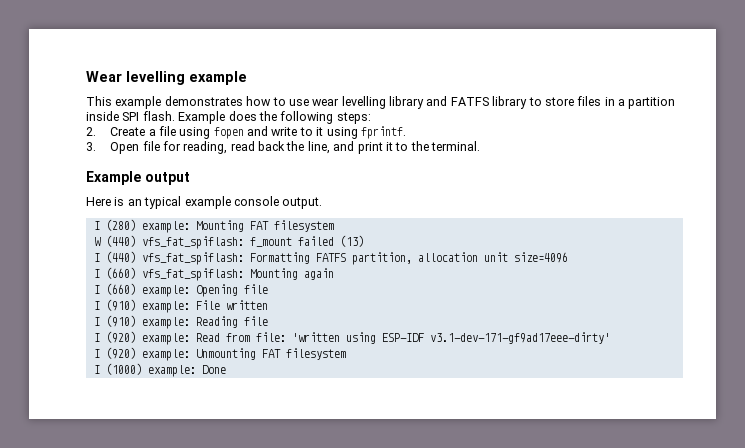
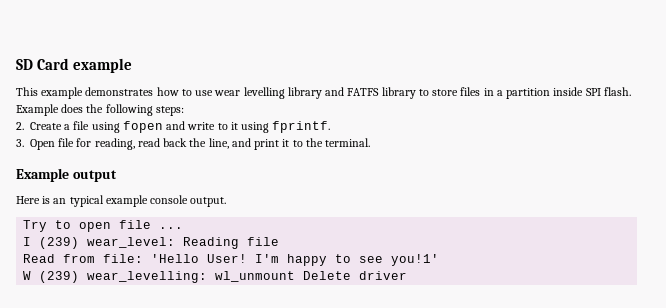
- Wear levelling example
+ SD Card example
- I (280) example: Mounting FAT filesystem
- W (440) vfs_fat_spiflash: f_mount failed (13)
- I (440) vfs_fat_spiflash: Formatting FATFS partition, allocation unit size=4096
- I (660) vfs_fat_spiflash: Mounting again
- I (660) example: Opening file
- I (910) example: File written
- I (910) example: Reading file
- I (920) example: Read from file: 'written using ESP-IDF v3.1-dev-171-gf9ad17eee-dirty'
- I (920) example: Unmounting FAT filesystem
- I (1000) example: Done
+ Try to open file ...
+ I (239) wear_level: Reading file
+ Read from file: 'Hello User! I'm happy to see you!1'
+ W (239) wear_levelling: wl_unmount Delete driver

